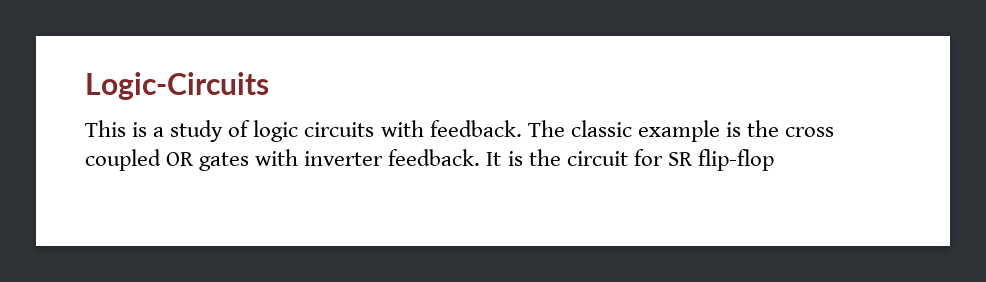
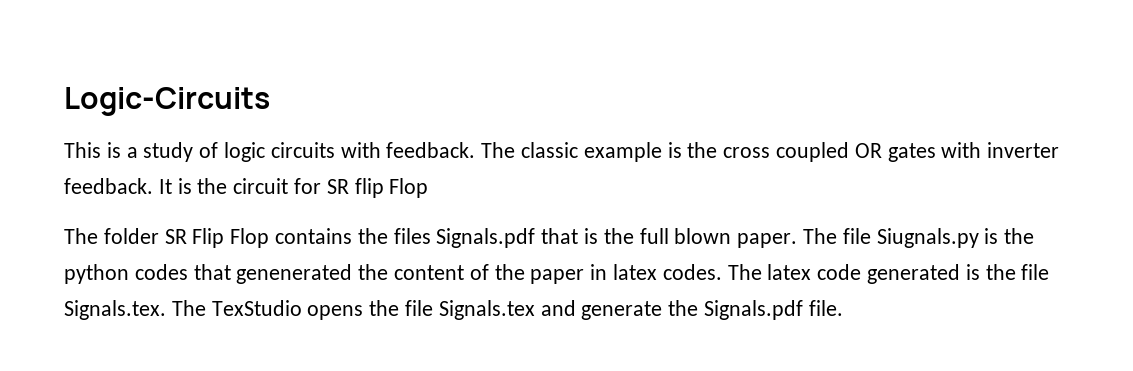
- It is the circuit for SR flip-flop
+ It is the circuit for SR flip Flop
+ The folder SR Flip Flop contains the files Signals.pdf that is the full blown paper. The file Siugnals.py is the python codes that genenerated the content of the paper in latex codes. The latex code generated is the file Signals.tex. The TexStudio opens the file Signals.tex and generate the Signals.pdf file.

